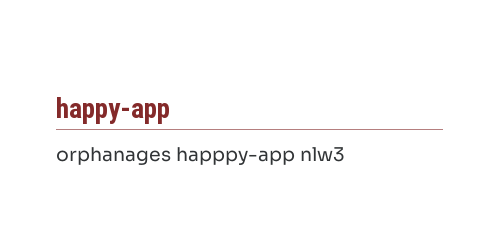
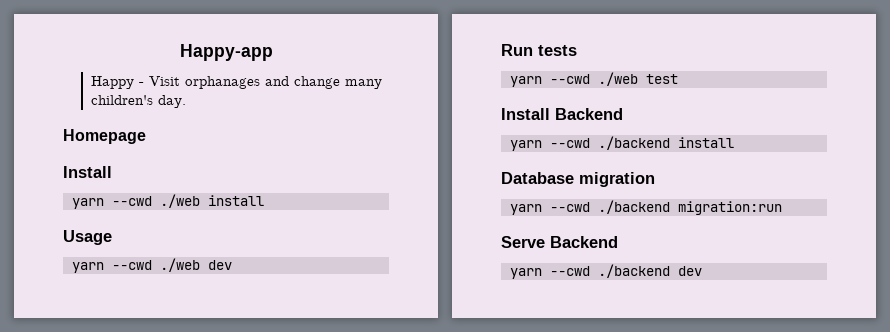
- happy-app
- orphanages happpy-app nlw3
+ Happy-app
+ Happy - Visit orphanages and change many children's day.
+ Homepage
+ Install
+ yarn --cwd ./web install
+ Usage
+ yarn --cwd ./web dev
+ Run tests
+ yarn --cwd ./web test
+ Install Backend
+ yarn --cwd ./backend install
+ Database migration
+ yarn --cwd ./backend migration:run
+ Serve Backend
+ yarn --cwd ./backend dev

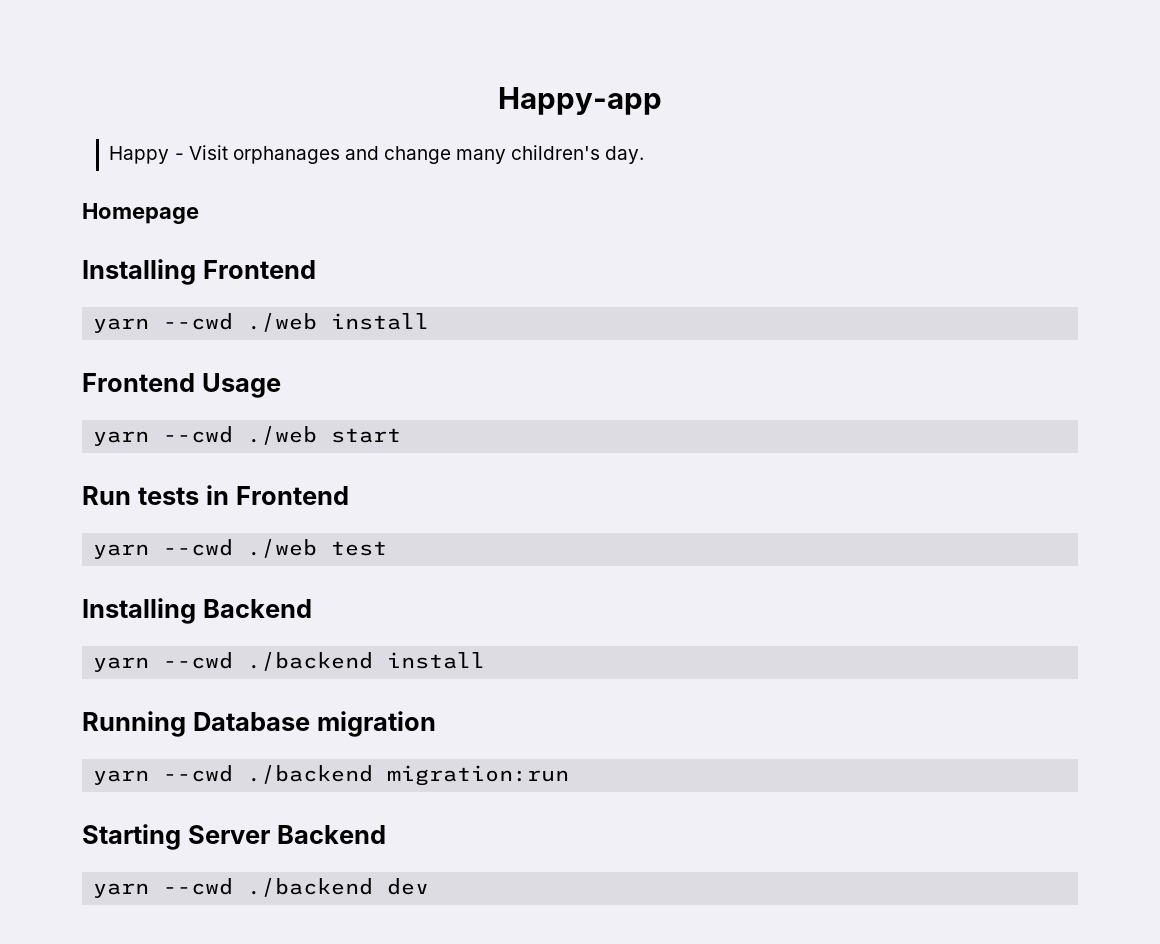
  Homepage
- Install
+ Installing Frontend
- Usage
+ Frontend Usage
- yarn --cwd ./web dev
+ yarn --cwd ./web start
- Run tests
+ Run tests in Frontend
- Install Backend
+ Installing Backend
- Database migration
+ Running Database migration
- Serve Backend
+ Starting Server Backend

